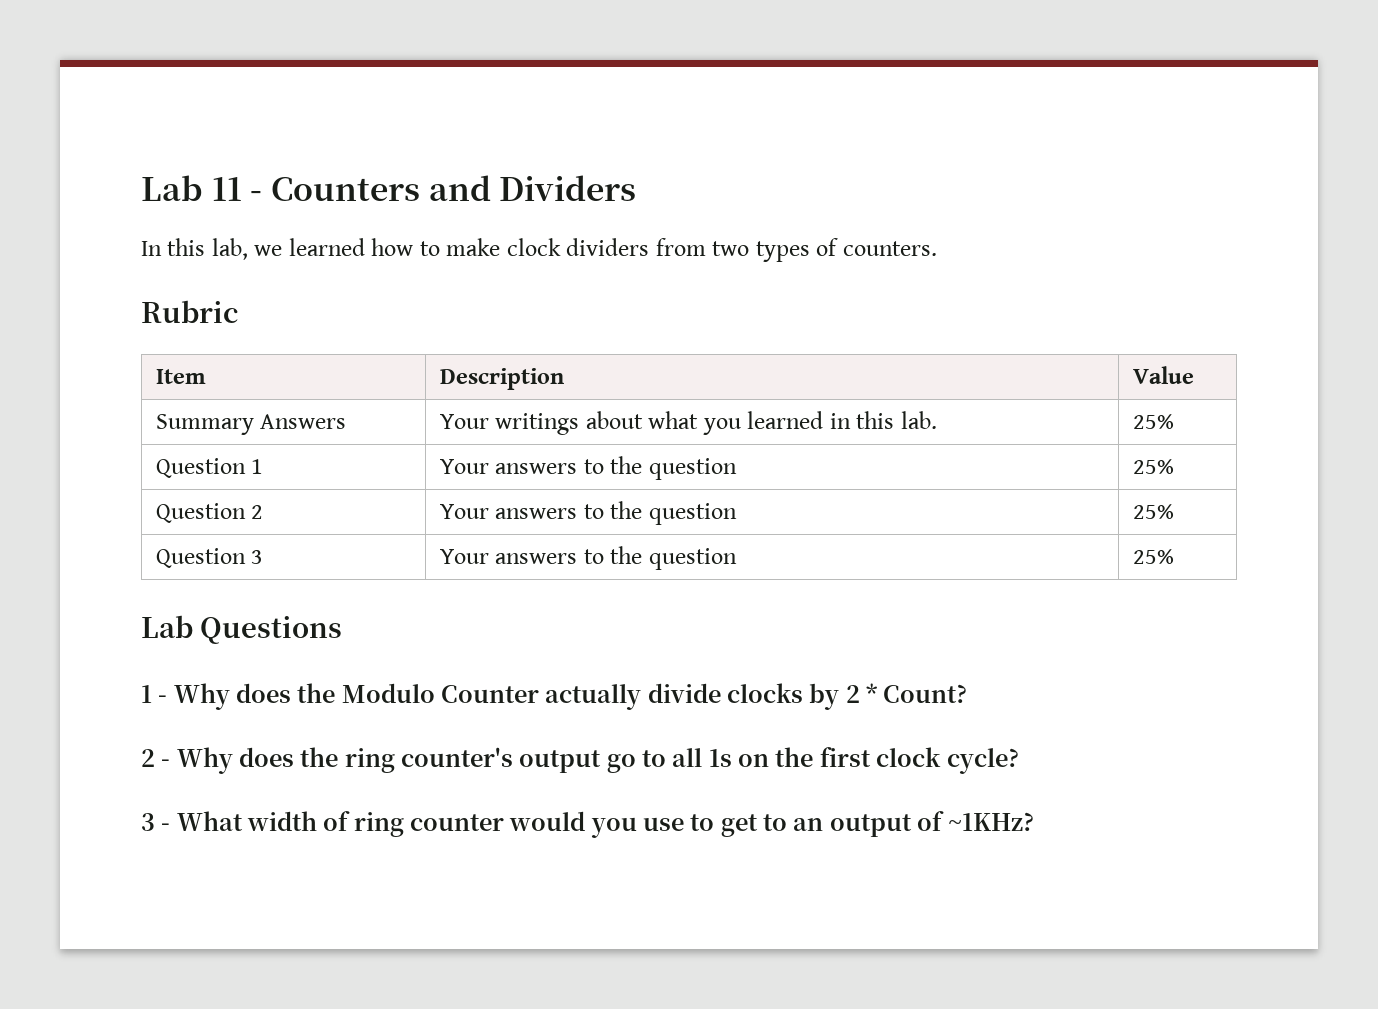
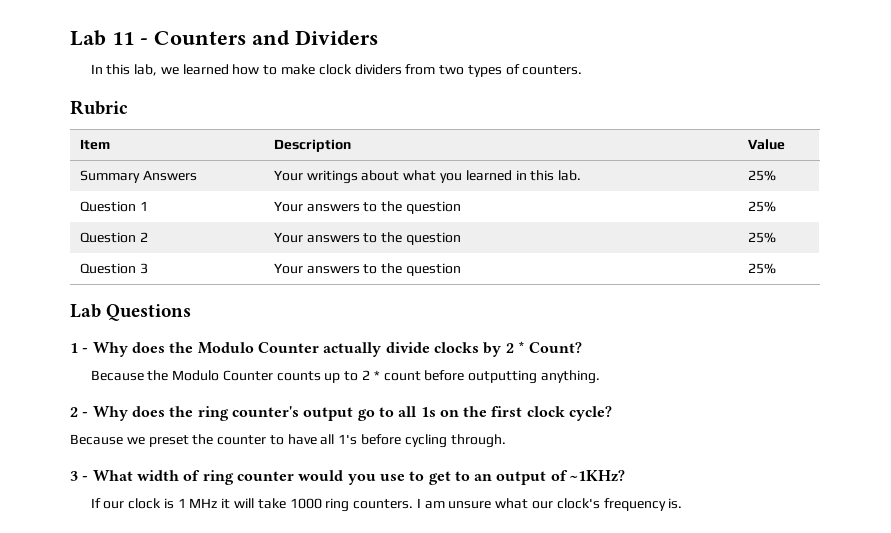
+ Because the Modulo Counter counts up to 2 * count before outputting anything.
+ Because we preset the counter to have all 1's before cycling through.
+ If our clock is 1 MHz it will take 1000 ring counters. I am unsure what our clock's frequency is.

